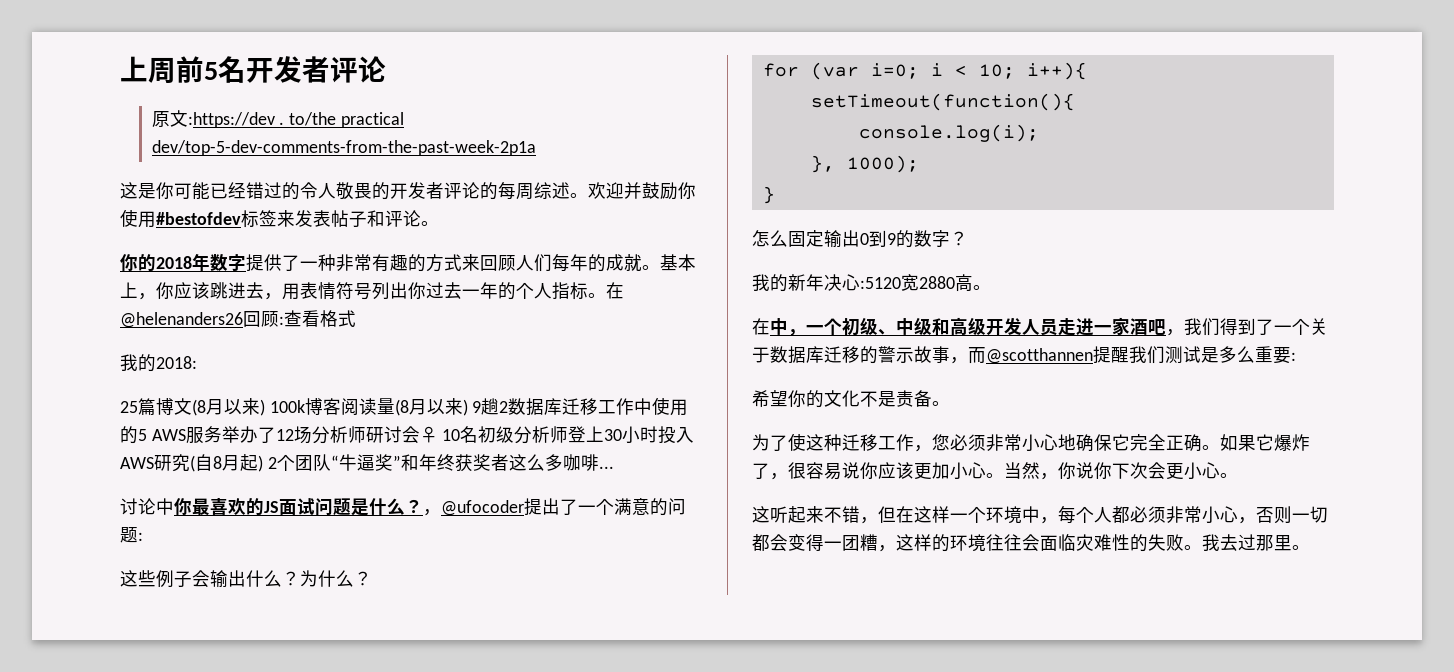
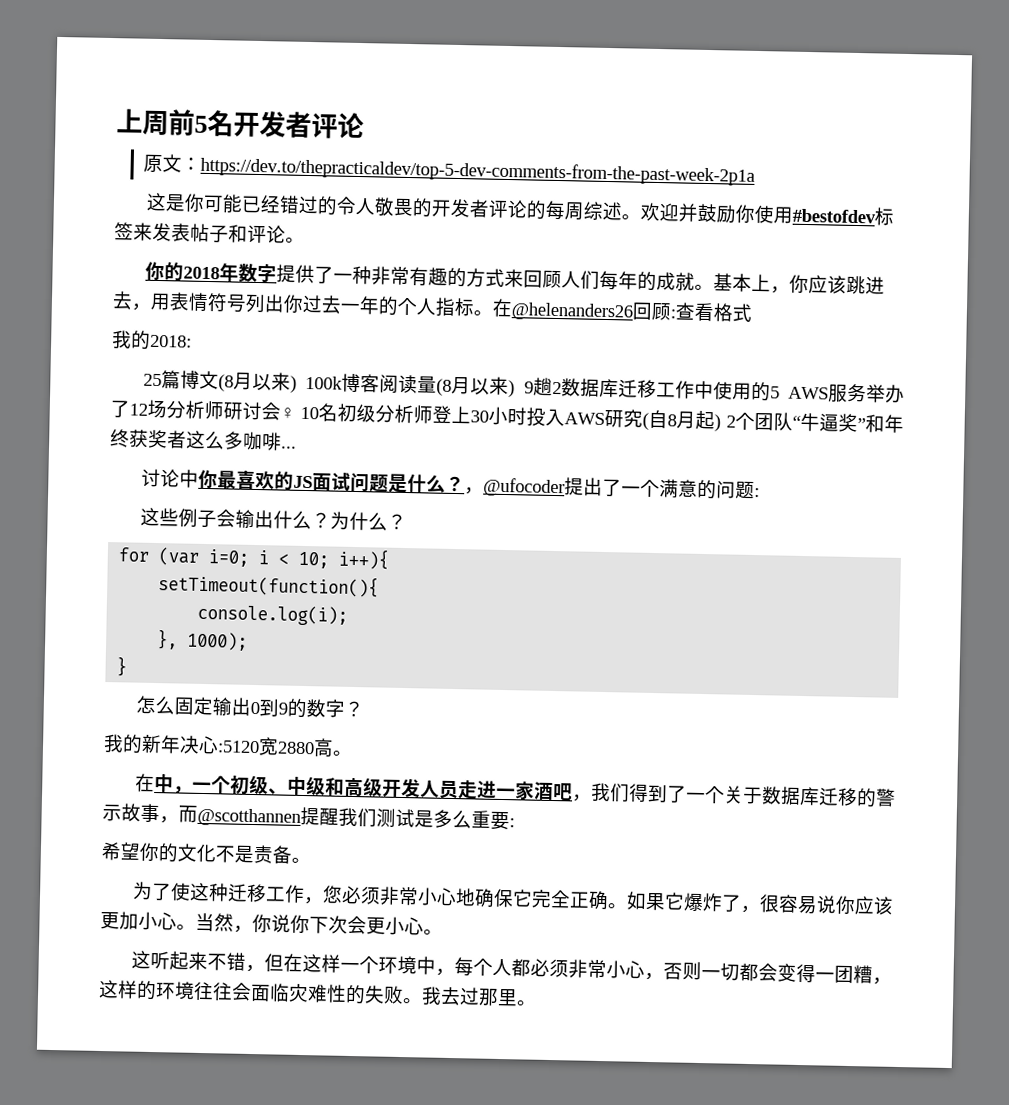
- 原文:https://dev . to/the practical dev/top-5-dev-comments-from-the-past-week-2p1a
+ 原文：https://dev.to/thepracticaldev/top-5-dev-comments-from-the-past-week-2p1a

